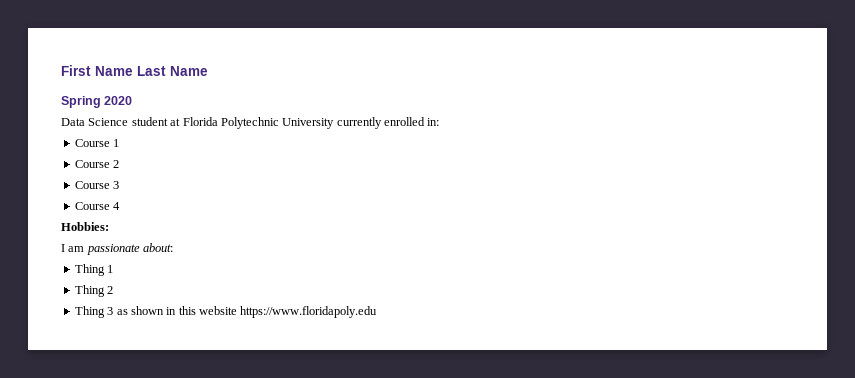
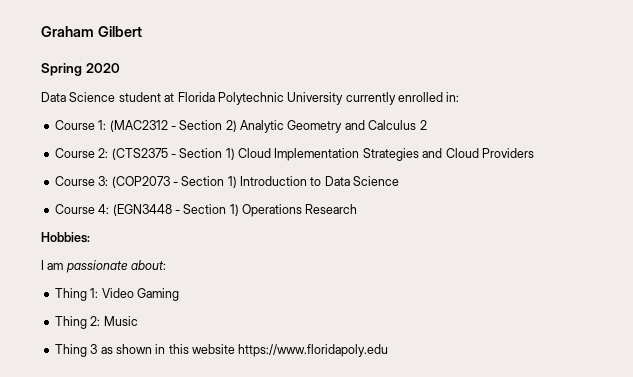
- First Name Last Name
+ Graham Gilbert
- Course 1
- Course 2
- Course 3
- Course 4
+ Course 1: (MAC2312 - Section 2) Analytic Geometry and Calculus 2
+ Course 2: (CTS2375 - Section 1) Cloud Implementation Strategies and Cloud Providers
+ Course 3: (COP2073 - Section 1) Introduction to Data Science
+ Course 4: (EGN3448 - Section 1) Operations Research
- Thing 1
- Thing 2
+ Thing 1: Video Gaming
+ Thing 2: Music

